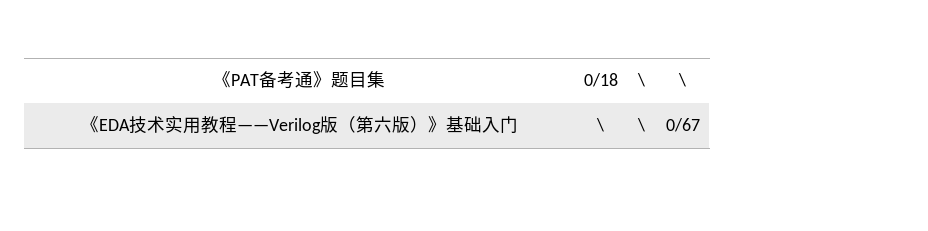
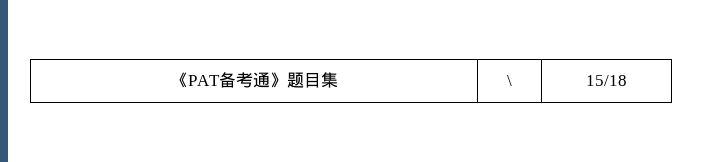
- 《PAT备考通》题目集 | 0/18 | \ | \
- 《EDA技术实用教程——Verilog版（第六版）》基础入门 | \ | \ | 0/67
+ 《PAT备考通》题目集 | \ | 15/18

